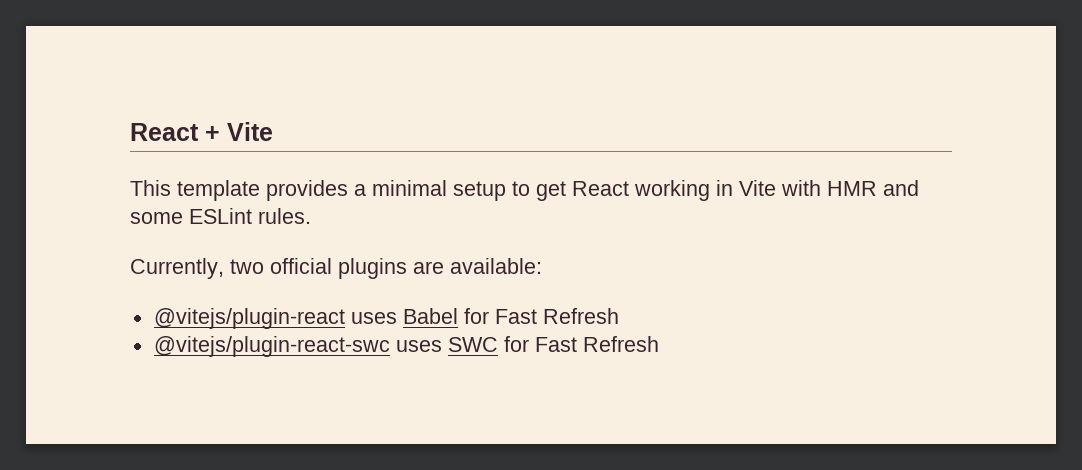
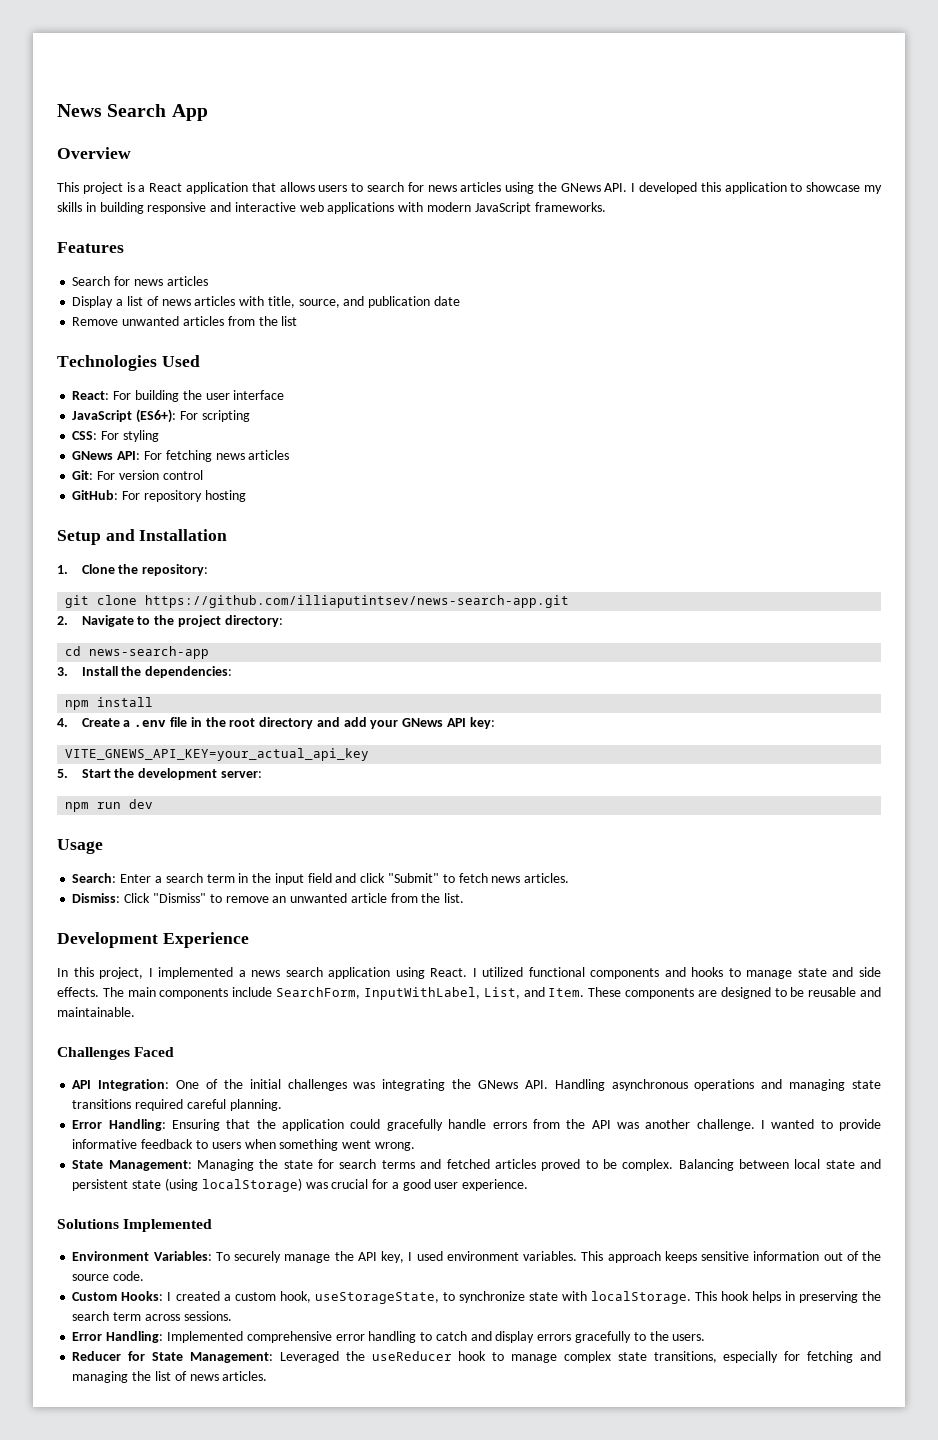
- React + Vite
- This template provides a minimal setup to get React working in Vite with HMR and some ESLint rules.
- Currently, two official plugins are available:
- @vitejs/plugin-react uses Babel for Fast Refresh
- @vitejs/plugin-react-swc uses SWC for Fast Refresh
+ News Search App
+ Overview
+ This project is a React application that allows users to search for news articles using the GNews API. I developed this application to showcase my skills in building responsive and interactive web applications with modern JavaScript frameworks.
+ Features
+ Search for news articles
+ Display a list of news articles with title, source, and publication date
+ Remove unwanted articles from the list
+ Technologies Used
+ React: For building the user interface
+ JavaScript (ES6+): For scripting
+ CSS: For styling
+ GNews API: For fetching news articles
+ Git: For version control
+ GitHub: For repository hosting
+ Setup and Installation
+ 1. Clone the repository:
+ git clone https://github.com/illiaputintsev/news-search-app.git
+ 2. Navigate to the project directory:
+ cd news-search-app
+ 3. Install the dependencies:
+ npm install
+ 4. Create a .env file in the root directory and add your GNews API key:
+ VITE_GNEWS_API_KEY=your_actual_api_key
+ 5. Start the development server:
+ npm run dev
+ Usage
+ Search: Enter a search term in the input field and click "Submit" to fetch news articles.
+ Dismiss: Click "Dismiss" to remove an unwanted article from the list.
+ Development Experience
+ In this project, I implemented a news search application using React. I utilized functional components and hooks to manage state and side effects. The main components include SearchForm, InputWithLabel, List, and Item. These components are designed to be reusable and maintainable.
+ Challenges Faced
+ API Integration: One of the initial challenges was integrating the GNews API. Handling asynchronous operations and managing state transitions required careful planning.
+ Error Handling: Ensuring that the application could gracefully handle errors from the API was another challenge. I wanted to provide informative feedback to users when something went wrong.
+ State Management: Managing the state for search terms and fetched articles proved to be complex. Balancing between local state and persistent state (using localStorage) was crucial for a good user experience.
+ Solutions Implemented
+ Environment Variables: To securely manage the API key, I used environment variables. This approach keeps sensitive information out of the source code.
+ Custom Hooks: I created a custom hook, useStorageState, to synchronize state with localStorage. This hook helps in preserving the search term across sessions.
+ Error Handling: Implemented comprehensive error handling to catch and display errors gracefully to the users.
+ Reducer for State Management: Leveraged the useReducer hook to manage complex state transitions, especially for fetching and managing the list of news articles.

